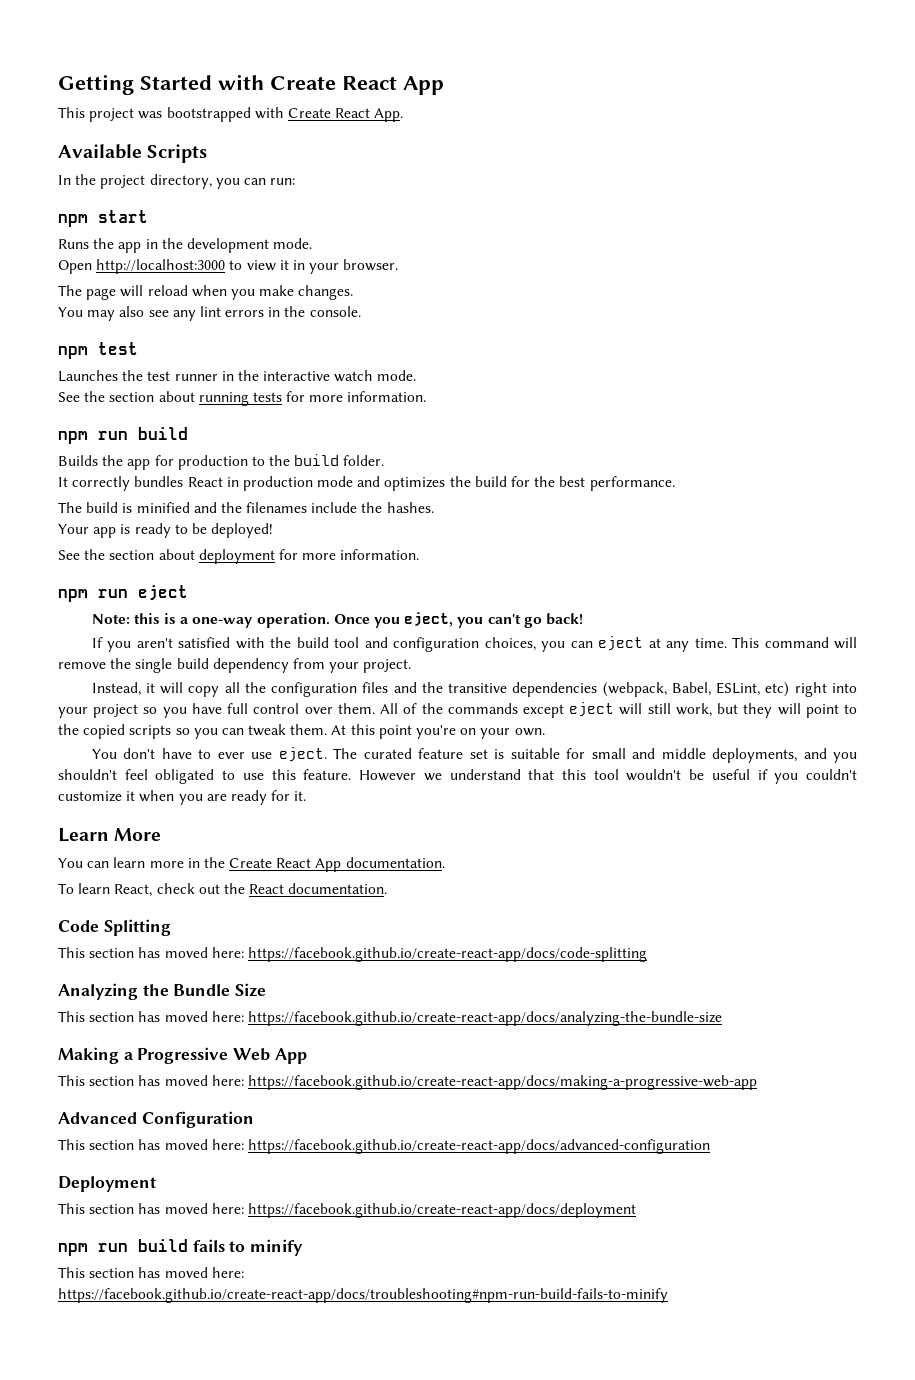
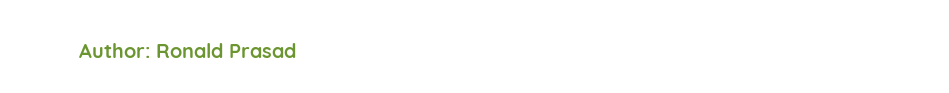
- Getting Started with Create React App
- This project was bootstrapped with Create React App.
- Available Scripts
- In the project directory, you can run:
- npm start
- Runs the app in the development mode.
- Open http://localhost:3000 to view it in your browser.
- The page will reload when you make changes.
- You may also see any lint errors in the console.
- npm test
- Launches the test runner in the interactive watch mode.
- See the section about running tests for more information.
- npm run build
- Builds the app for production to the build folder.
- It correctly bundles React in production mode and optimizes the build for the best performance.
- The build is minified and the filenames include the hashes.
- Your app is ready to be deployed!
- See the section about deployment for more information.
- npm run eject
- Note: this is a one-way operation. Once you eject, you can't go back!
- If you aren't satisfied with the build tool and configuration choices, you can eject at any time. This command will remove the single build dependency from your project.
- Instead, it will copy all the configuration files and the transitive dependencies (webpack, Babel, ESLint, etc) right into your project so you have full control over them. All of the commands except eject will still work, but they will point to the copied scripts so you can tweak them. At this point you're on your own.
- You don't have to ever use eject. The curated feature set is suitable for small and middle deployments, and you shouldn't feel obligated to use this feature. However we understand that this tool wouldn't be useful if you couldn't customize it when you are ready for it.
- Learn More
- You can learn more in the Create React App documentation.
- To learn React, check out the React documentation.
- Code Splitting
- This section has moved here: https://facebook.github.io/create-react-app/docs/code-splitting
- Analyzing the Bundle Size
- This section has moved here: https://facebook.github.io/create-react-app/docs/analyzing-the-bundle-size
- Making a Progressive Web App
- This section has moved here: https://facebook.github.io/create-react-app/docs/making-a-progressive-web-app
- Advanced Configuration
- This section has moved here: https://facebook.github.io/create-react-app/docs/advanced-configuration
- Deployment
- This section has moved here: https://facebook.github.io/create-react-app/docs/deployment
- npm run build fails to minify
- This section has moved here: https://facebook.github.io/create-react-app/docs/troubleshooting#npm-run-build-fails-to-minify
+ Author: Ronald Prasad

